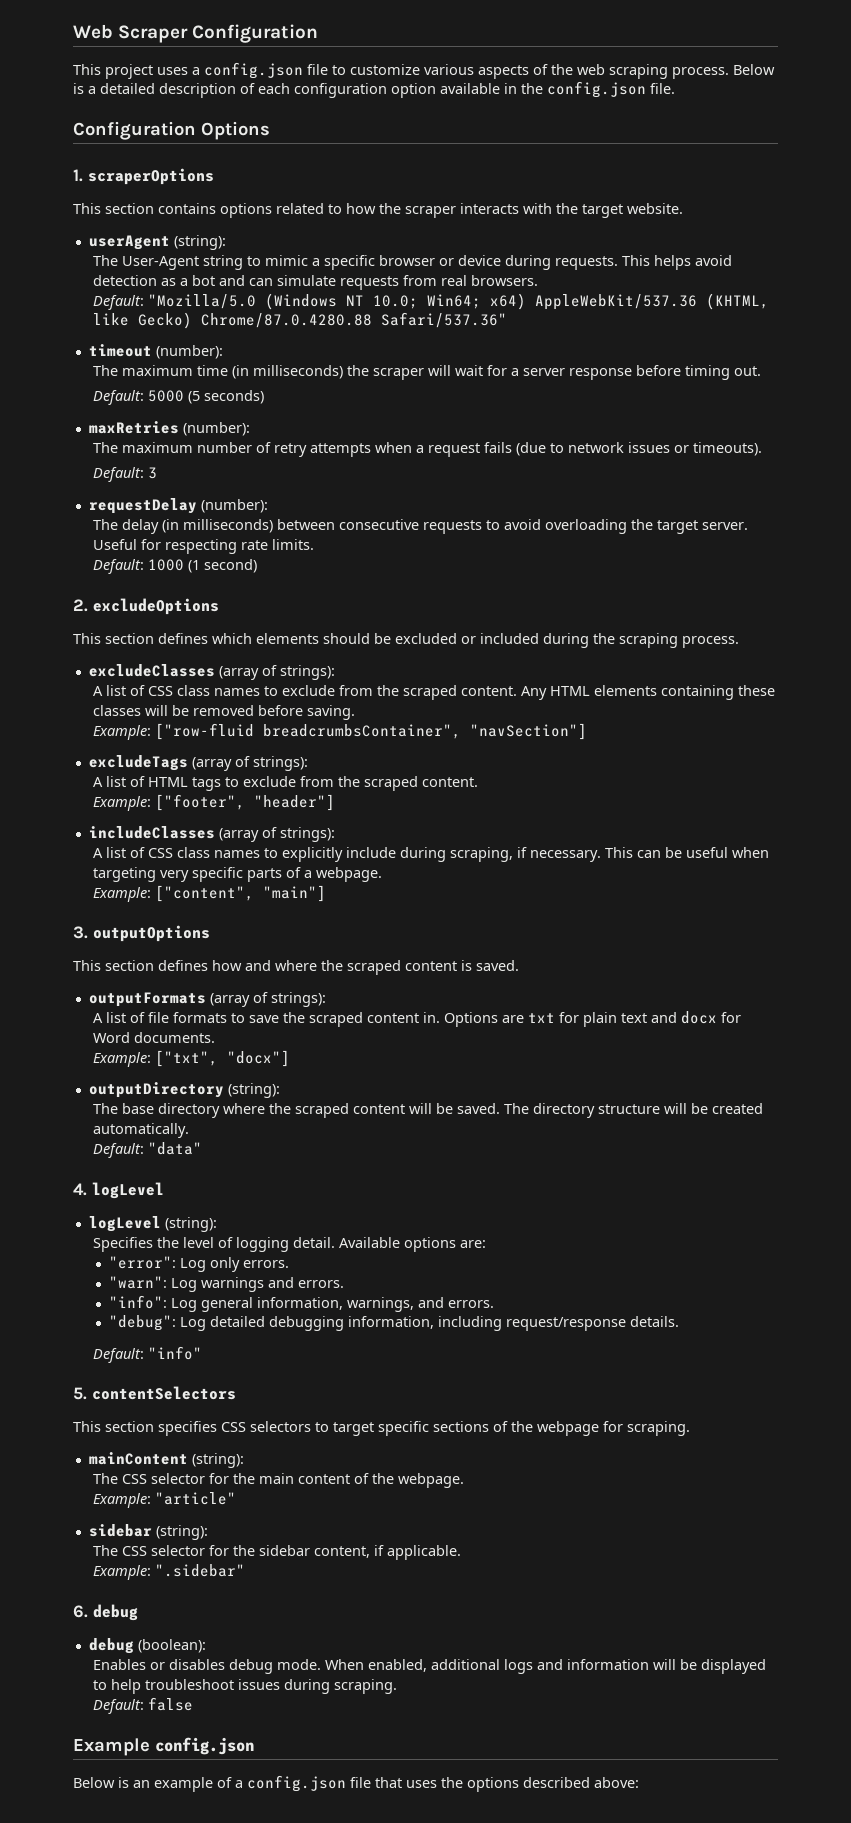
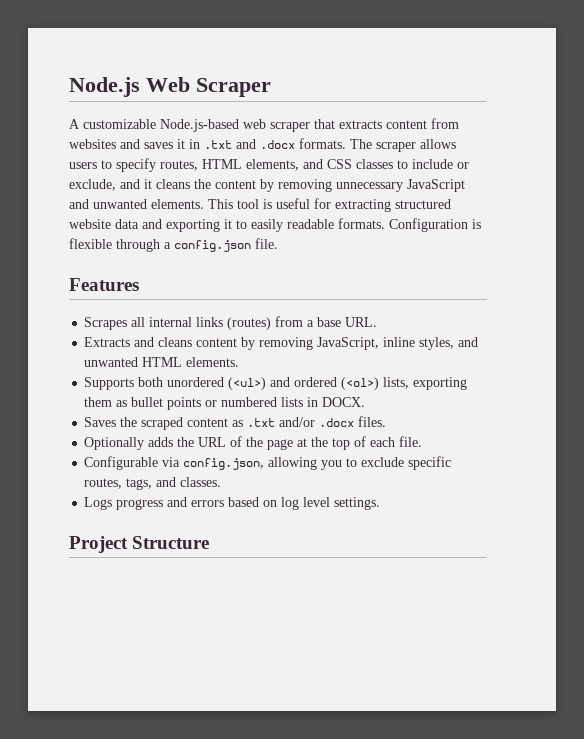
- Web Scraper Configuration
- This project uses a config.json file to customize various aspects of the web scraping process. Below is a detailed description of each configuration option available in the config.json file.
- Configuration Options
- 1. scraperOptions
- This section contains options related to how the scraper interacts with the target website.
- userAgent (string):
- The User-Agent string to mimic a specific browser or device during requests. This helps avoid detection as a bot and can simulate requests from real browsers.
- Default: "Mozilla/5.0 (Windows NT 10.0; Win64; x64) AppleWebKit/537.36 (KHTML, like Gecko) Chrome/87.0.4280.88 Safari/537.36"
- timeout (number):
- The maximum time (in milliseconds) the scraper will wait for a server response before timing out.
- Default: 5000 (5 seconds)
- maxRetries (number):
- The maximum number of retry attempts when a request fails (due to network issues or timeouts).
- Default: 3
- requestDelay (number):
- The delay (in milliseconds) between consecutive requests to avoid overloading the target server. Useful for respecting rate limits.
- Default: 1000 (1 second)
- 2. excludeOptions
- This section defines which elements should be excluded or included during the scraping process.
- excludeClasses (array of strings):
- A list of CSS class names to exclude from the scraped content. Any HTML elements containing these classes will be removed before saving.
- Example: ["row-fluid breadcrumbsContainer", "navSection"]
- excludeTags (array of strings):
- A list of HTML tags to exclude from the scraped content.
- Example: ["footer", "header"]
- includeClasses (array of strings):
- A list of CSS class names to explicitly include during scraping, if necessary. This can be useful when targeting very specific parts of a webpage.
- Example: ["content", "main"]
- 3. outputOptions
- This section defines how and where the scraped content is saved.
- outputFormats (array of strings):
- A list of file formats to save the scraped content in. Options are txt for plain text and docx for Word documents.
- Example: ["txt", "docx"]
- outputDirectory (string):
- The base directory where the scraped content will be saved. The directory structure will be created automatically.
- Default: "data"
- 4. logLevel
- logLevel (string):
- Specifies the level of logging detail. Available options are:
- "error": Log only errors.
- "warn": Log warnings and errors.
- "info": Log general information, warnings, and errors.
- "debug": Log detailed debugging information, including request/response details.
- Default: "info"
- 5. contentSelectors
- This section specifies CSS selectors to target specific sections of the webpage for scraping.
- mainContent (string):
- The CSS selector for the main content of the webpage.
- Example: "article"
- sidebar (string):
- The CSS selector for the sidebar content, if applicable.
- Example: ".sidebar"
- 6. debug
- debug (boolean):
- Enables or disables debug mode. When enabled, additional logs and information will be displayed to help troubleshoot issues during scraping.
- Default: false
- Example config.json
- Below is an example of a config.json file that uses the options described above:
+ Node.js Web Scraper
+ A customizable Node.js-based web scraper that extracts content from websites and saves it in .txt and .docx formats. The scraper allows users to specify routes, HTML elements, and CSS classes to include or exclude, and it cleans the content by removing unnecessary JavaScript and unwanted elements. This tool is useful for extracting structured website data and exporting it to easily readable formats. Configuration is flexible through a config.json file.
+ Features
+ Scrapes all internal links (routes) from a base URL.
+ Extracts and cleans content by removing JavaScript, inline styles, and unwanted HTML elements.
+ Supports both unordered (<ul>) and ordered (<ol>) lists, exporting them as bullet points or numbered lists in DOCX.
+ Saves the scraped content as .txt and/or .docx files.
+ Optionally adds the URL of the page at the top of each file.
+ Configurable via config.json, allowing you to exclude specific routes, tags, and classes.
+ Logs progress and errors based on log level settings.
+ Project Structure

